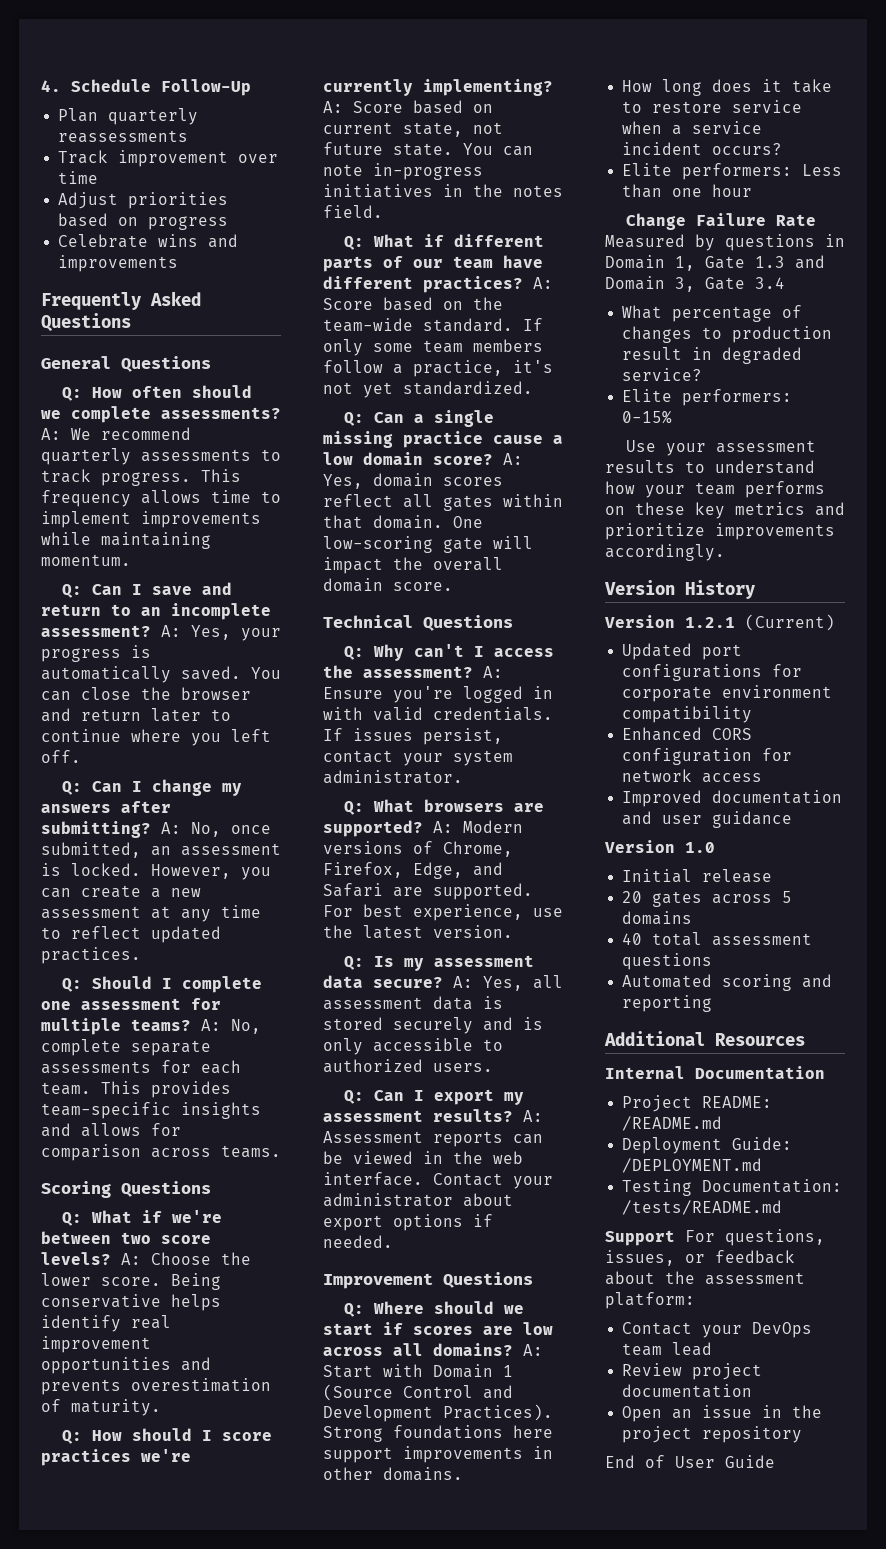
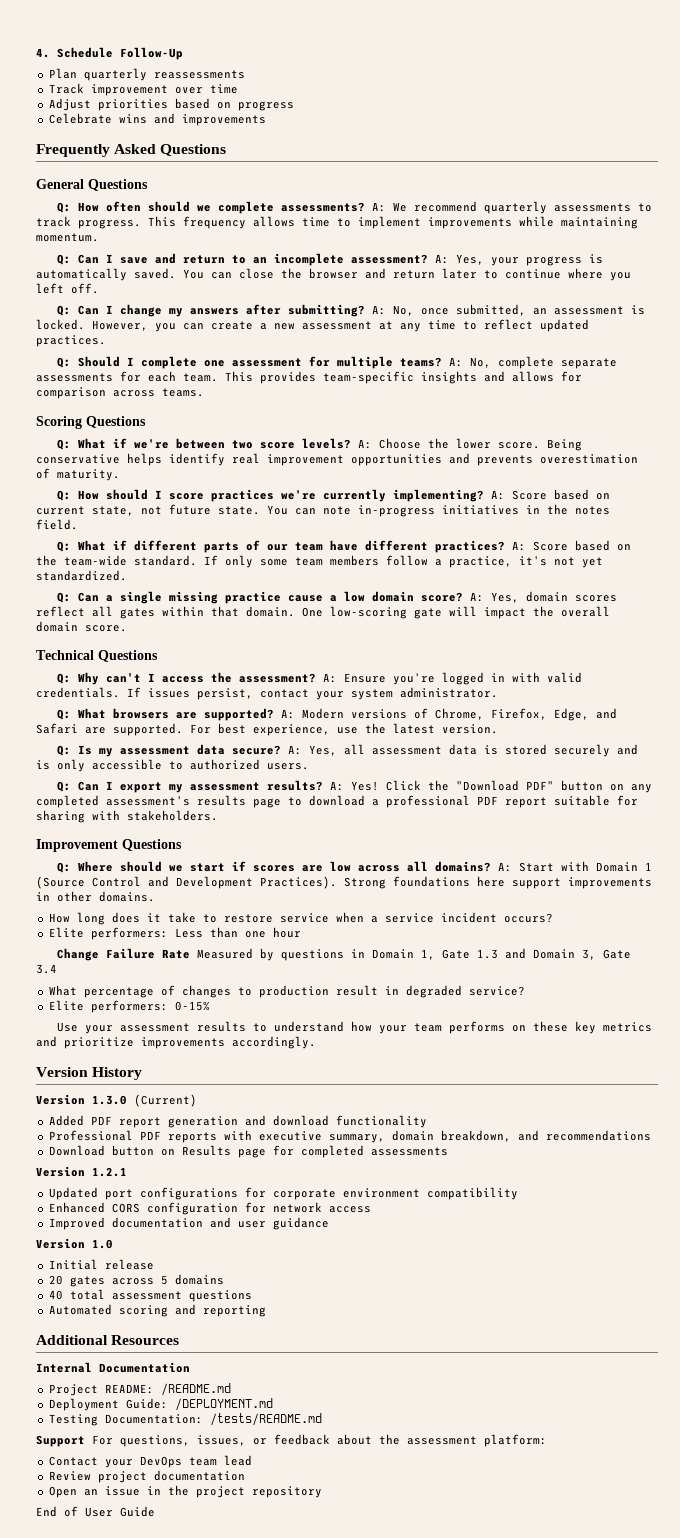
- A: Assessment reports can be viewed in the web interface. Contact your administrator about export options if needed.
+ A: Yes! Click the "Download PDF" button on any completed assessment's results page to download a professional PDF report suitable for sharing with stakeholders.
+ Version 1.3.0 (Current)
+ Added PDF report generation and download functionality
+ Professional PDF reports with executive summary, domain breakdown, and recommendations
+ Download button on Results page for completed assessments
- Version 1.2.1 (Current)
+ Version 1.2.1

